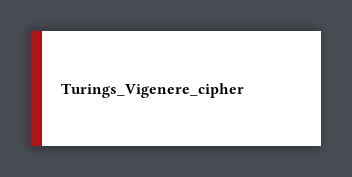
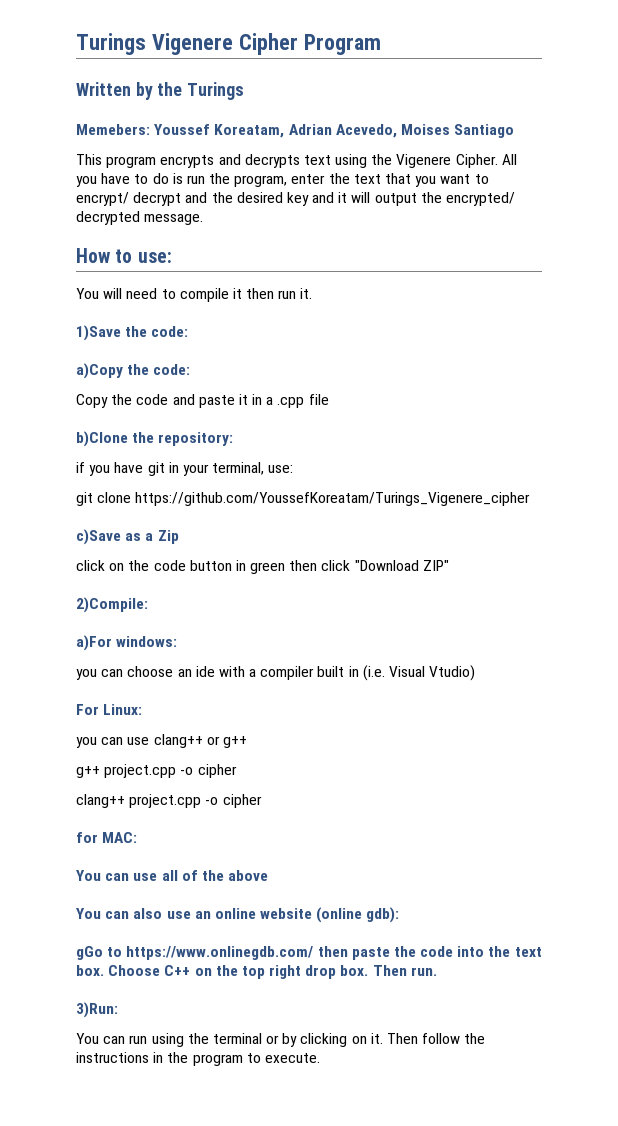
- Turings_Vigenere_cipher
+ Turings Vigenere Cipher Program
+ Written by the Turings
+ Memebers: Youssef Koreatam, Adrian Acevedo, Moises Santiago
+ This program encrypts and decrypts text using the Vigenere Cipher. All you have to do is run the program, enter the text that you want to encrypt/ decrypt and the desired key and it will output the encrypted/ decrypted message.
+ How to use:
+ You will need to compile it then run it.
+ 1)Save the code:
+ a)Copy the code:
+ Copy the code and paste it in a .cpp file
+ b)Clone the repository:
+ if you have git in your terminal, use:
+ git clone https://github.com/YoussefKoreatam/Turings_Vigenere_cipher
+ c)Save as a Zip
+ click on the code button in green then click "Download ZIP"
+ 2)Compile:
+ a)For windows:
+ you can choose an ide with a compiler built in (i.e. Visual Vtudio)
+ For Linux:
+ you can use clang++ or g++
+ g++ project.cpp -o cipher
+ clang++ project.cpp -o cipher
+ for MAC:
+ You can use all of the above
+ You can also use an online website (online gdb):
+ gGo to https://www.onlinegdb.com/ then paste the code into the text box. Choose C++ on the top right drop box. Then run.
+ 3)Run:
+ You can run using the terminal or by clicking on it. Then follow the instructions in the program to execute.

